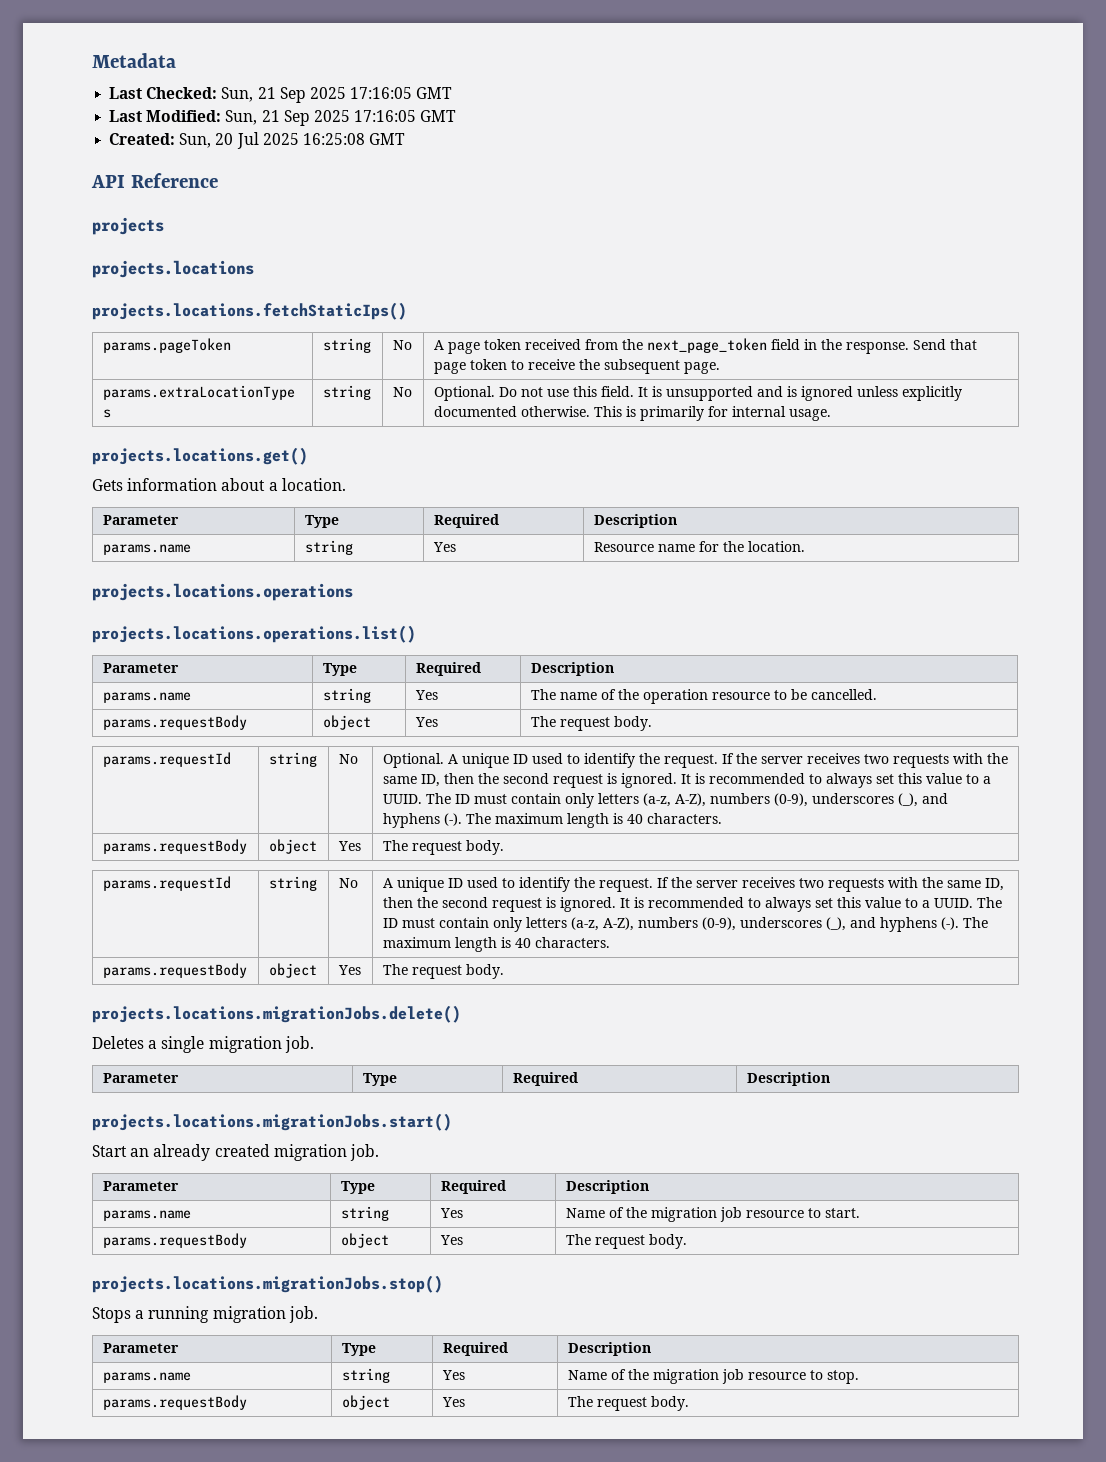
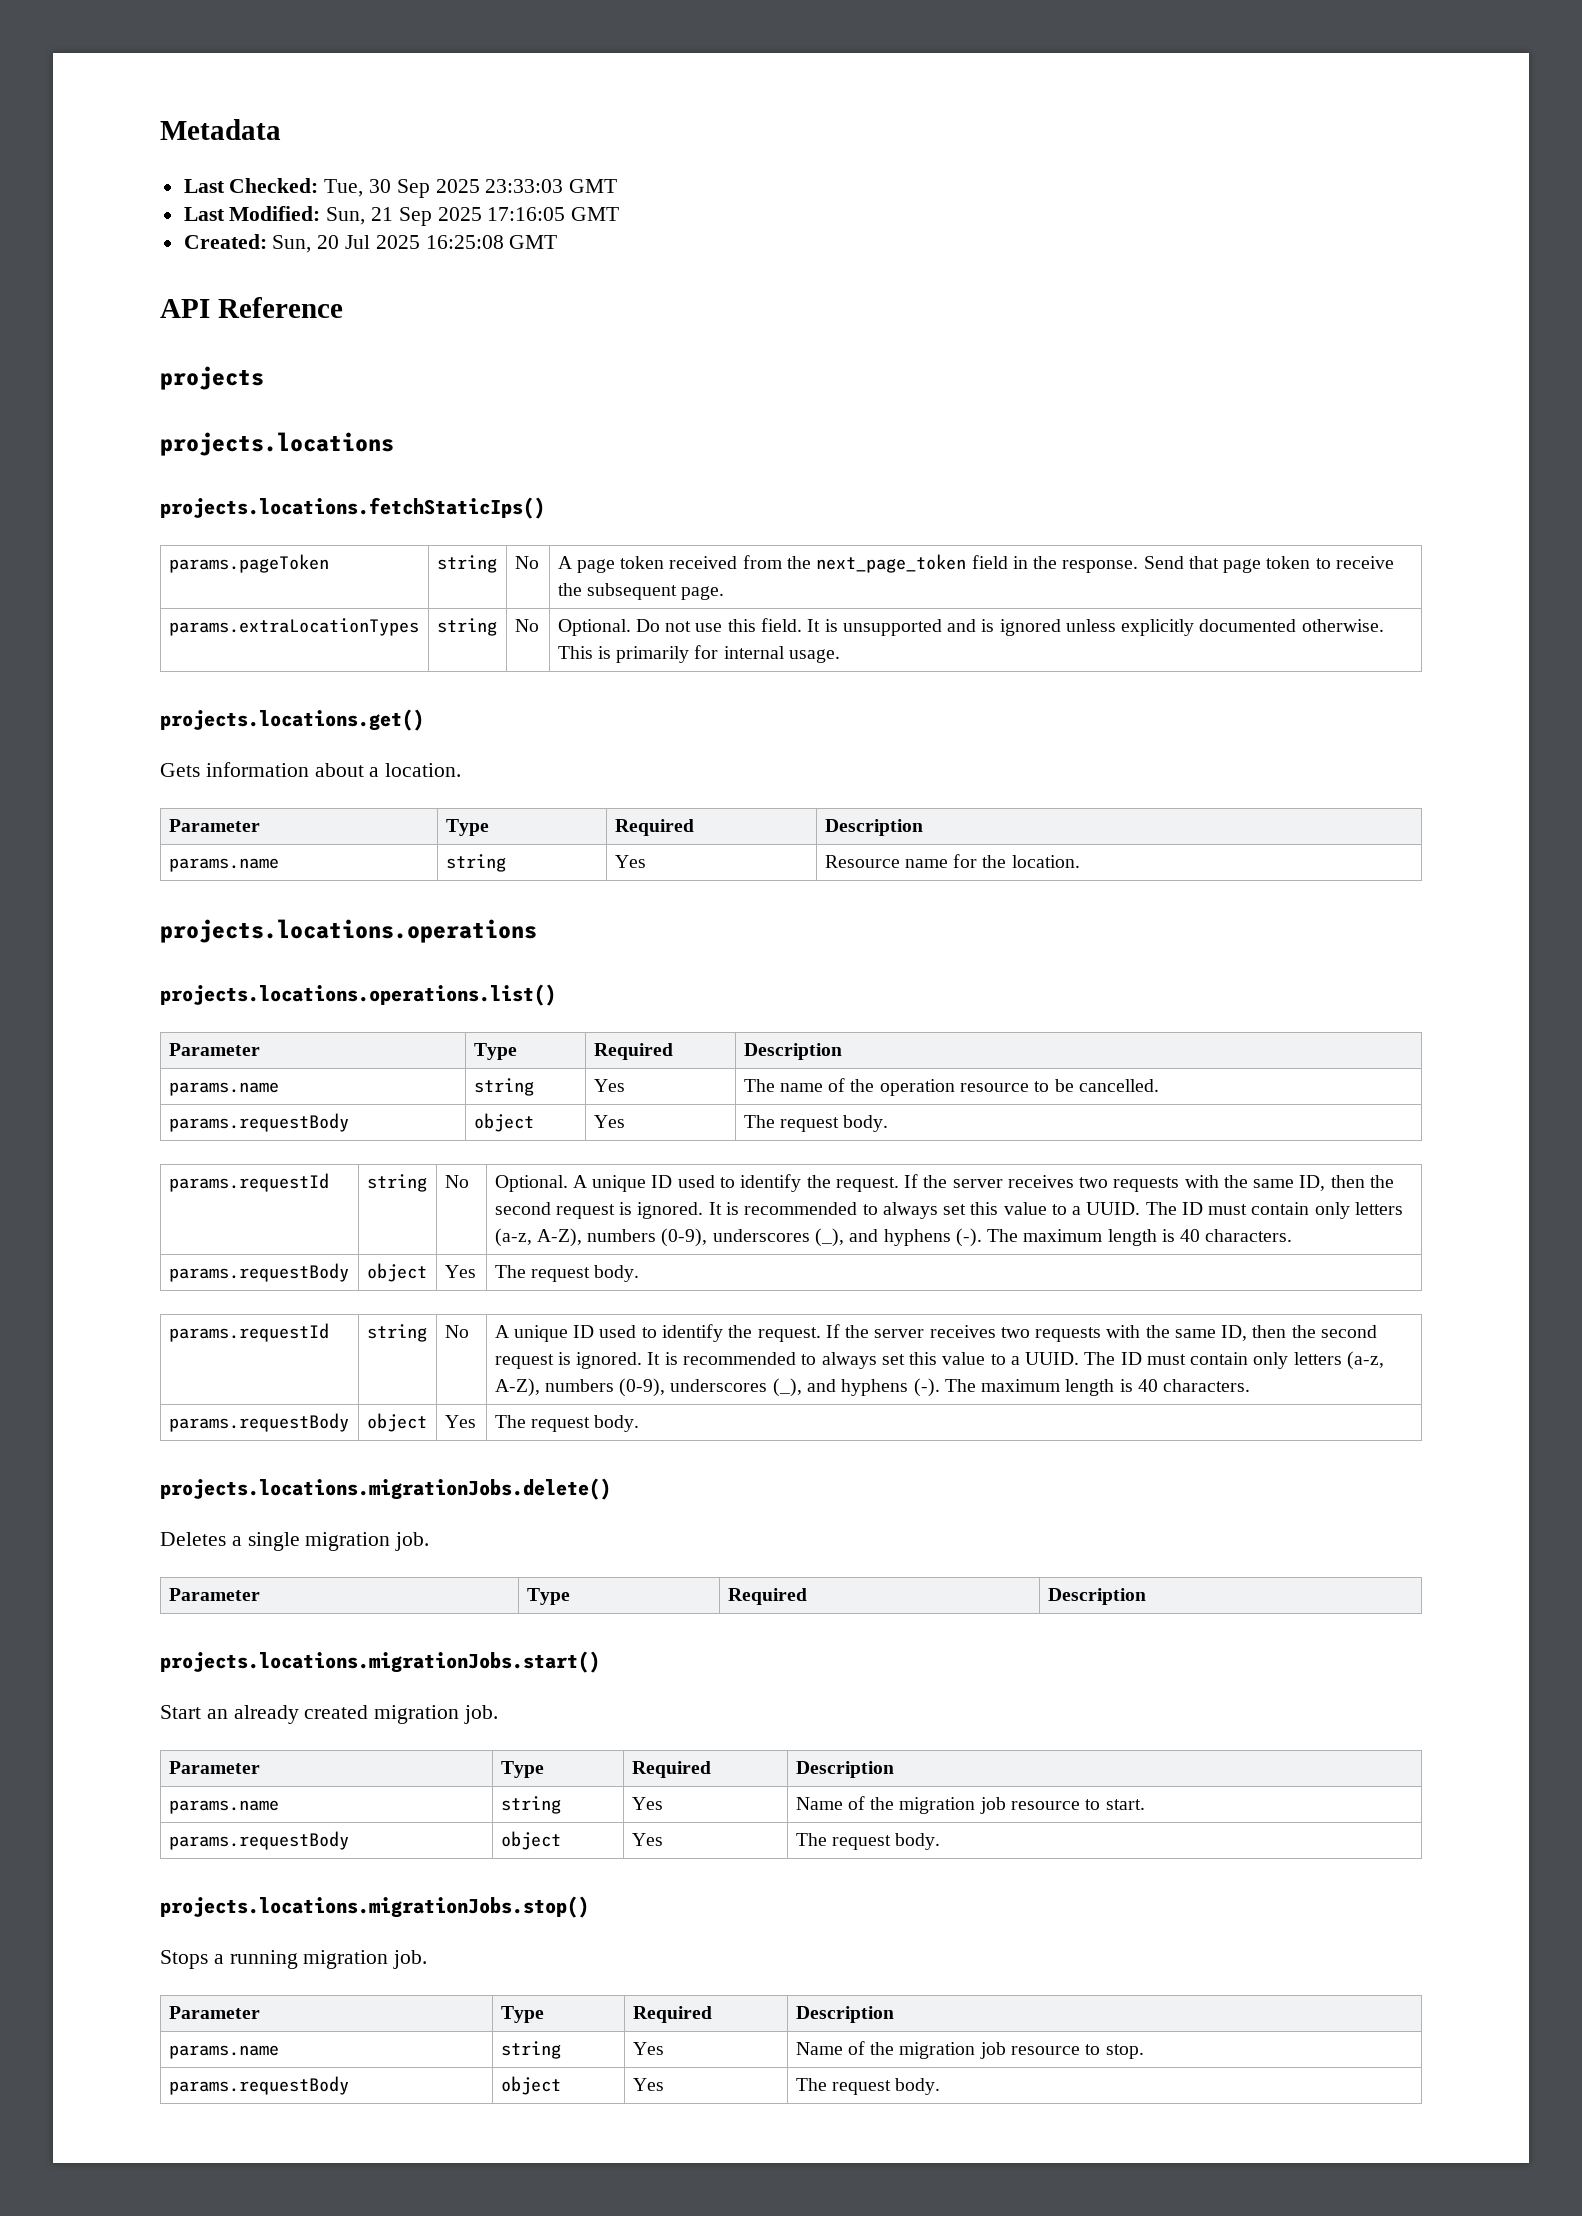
- Last Checked: Sun, 21 Sep 2025 17:16:05 GMT
+ Last Checked: Tue, 30 Sep 2025 23:33:03 GMT

